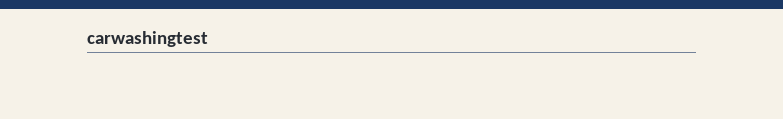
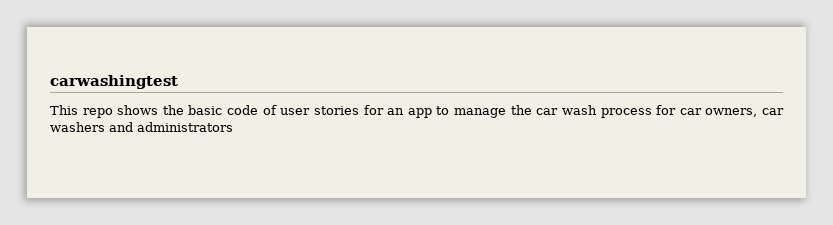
+ This repo shows the basic code of user stories for an app to manage the car wash process for car owners, car washers and administrators

